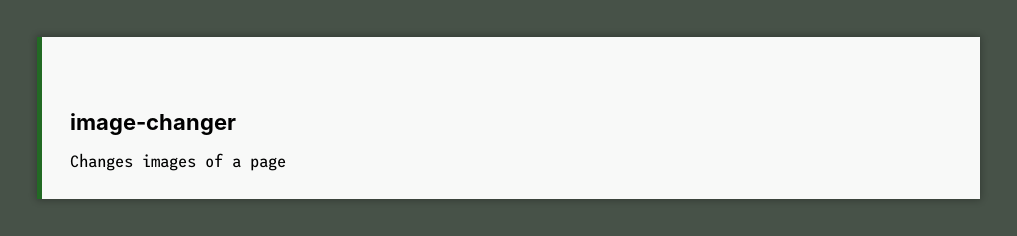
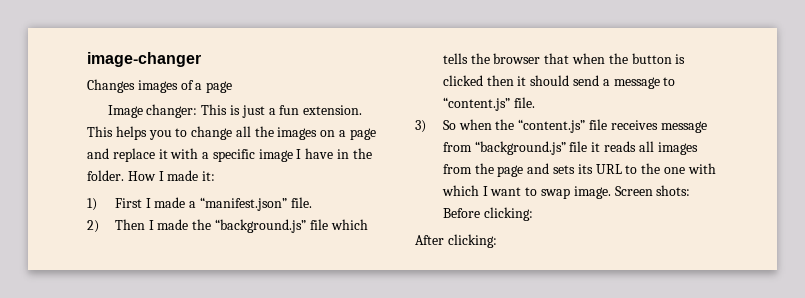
+ Image changer: This is just a fun extension. This helps you to change all the images on a page and replace it with a specific image I have in the folder. How I made it:
+ 1) First I made a “manifest.json” file.
+ 2) Then I made the “background.js” file which tells the browser that when the button is clicked then it should send a message to “content.js” file.
+ 3) So when the “content.js” file receives message from “background.js” file it reads all images from the page and sets its URL to the one with which I want to swap image. Screen shots: Before clicking:
+ After clicking:

